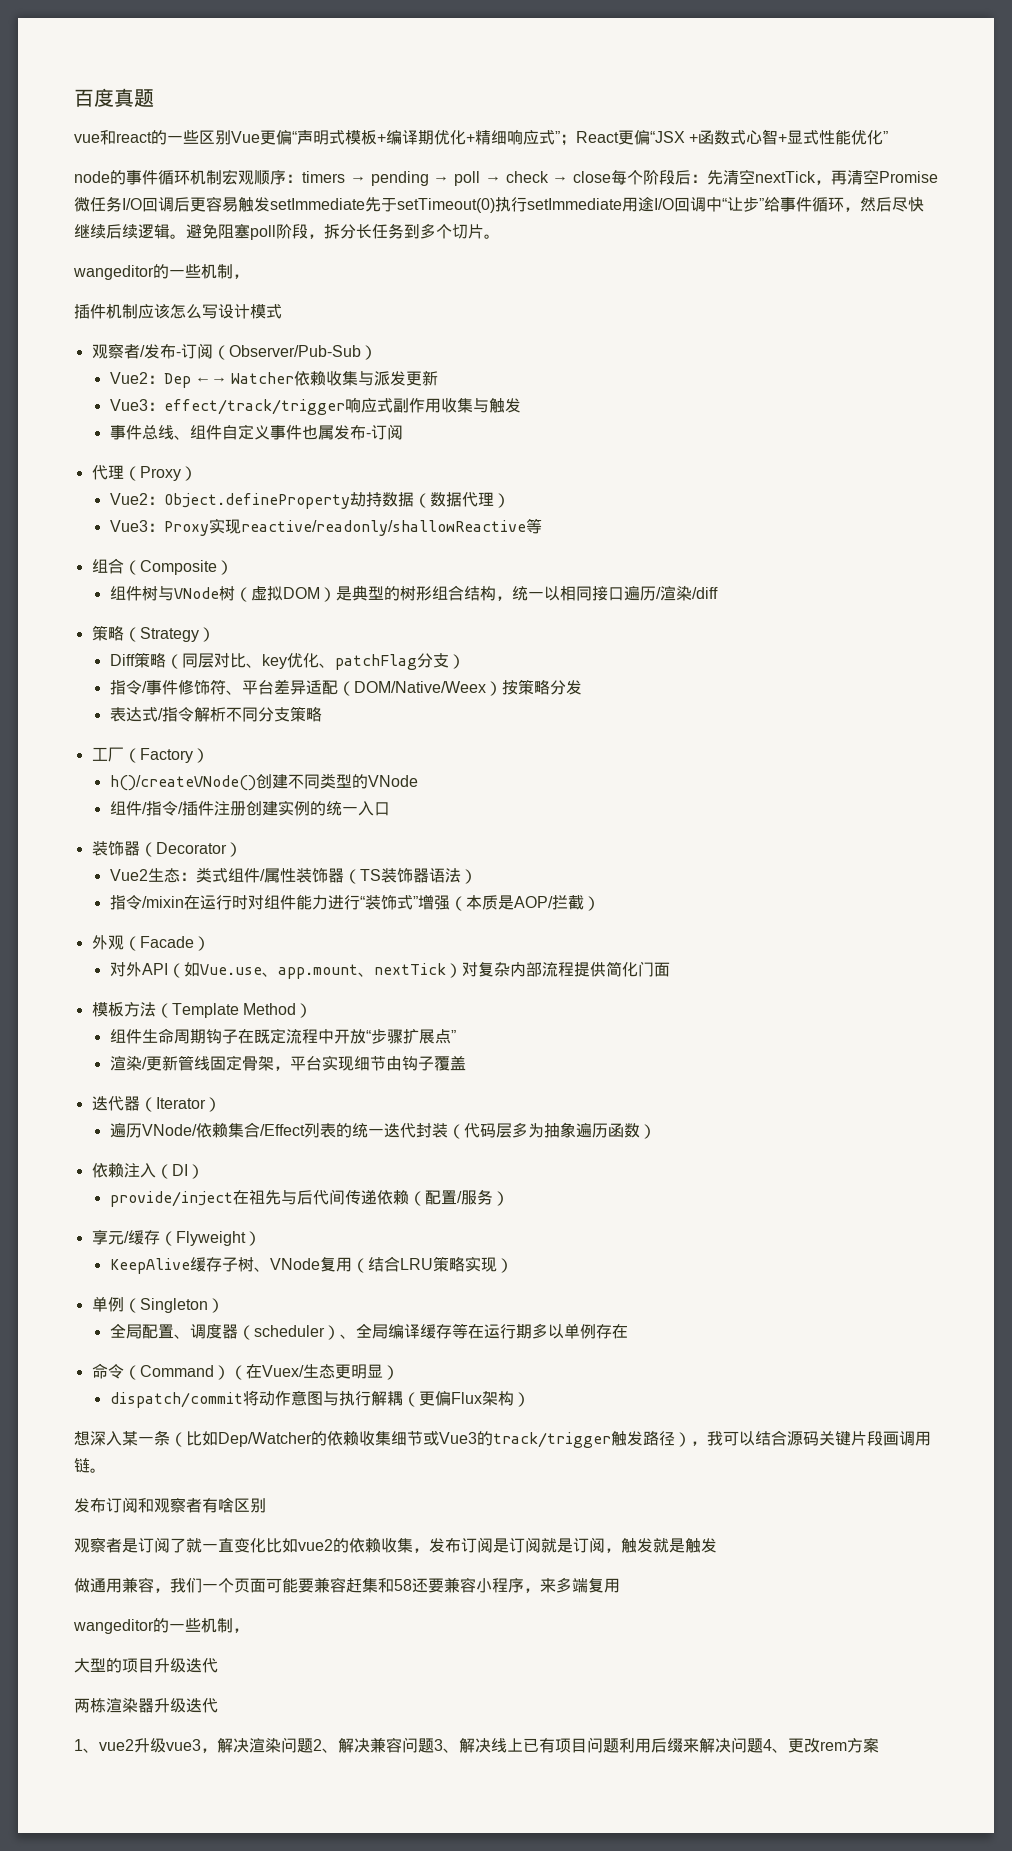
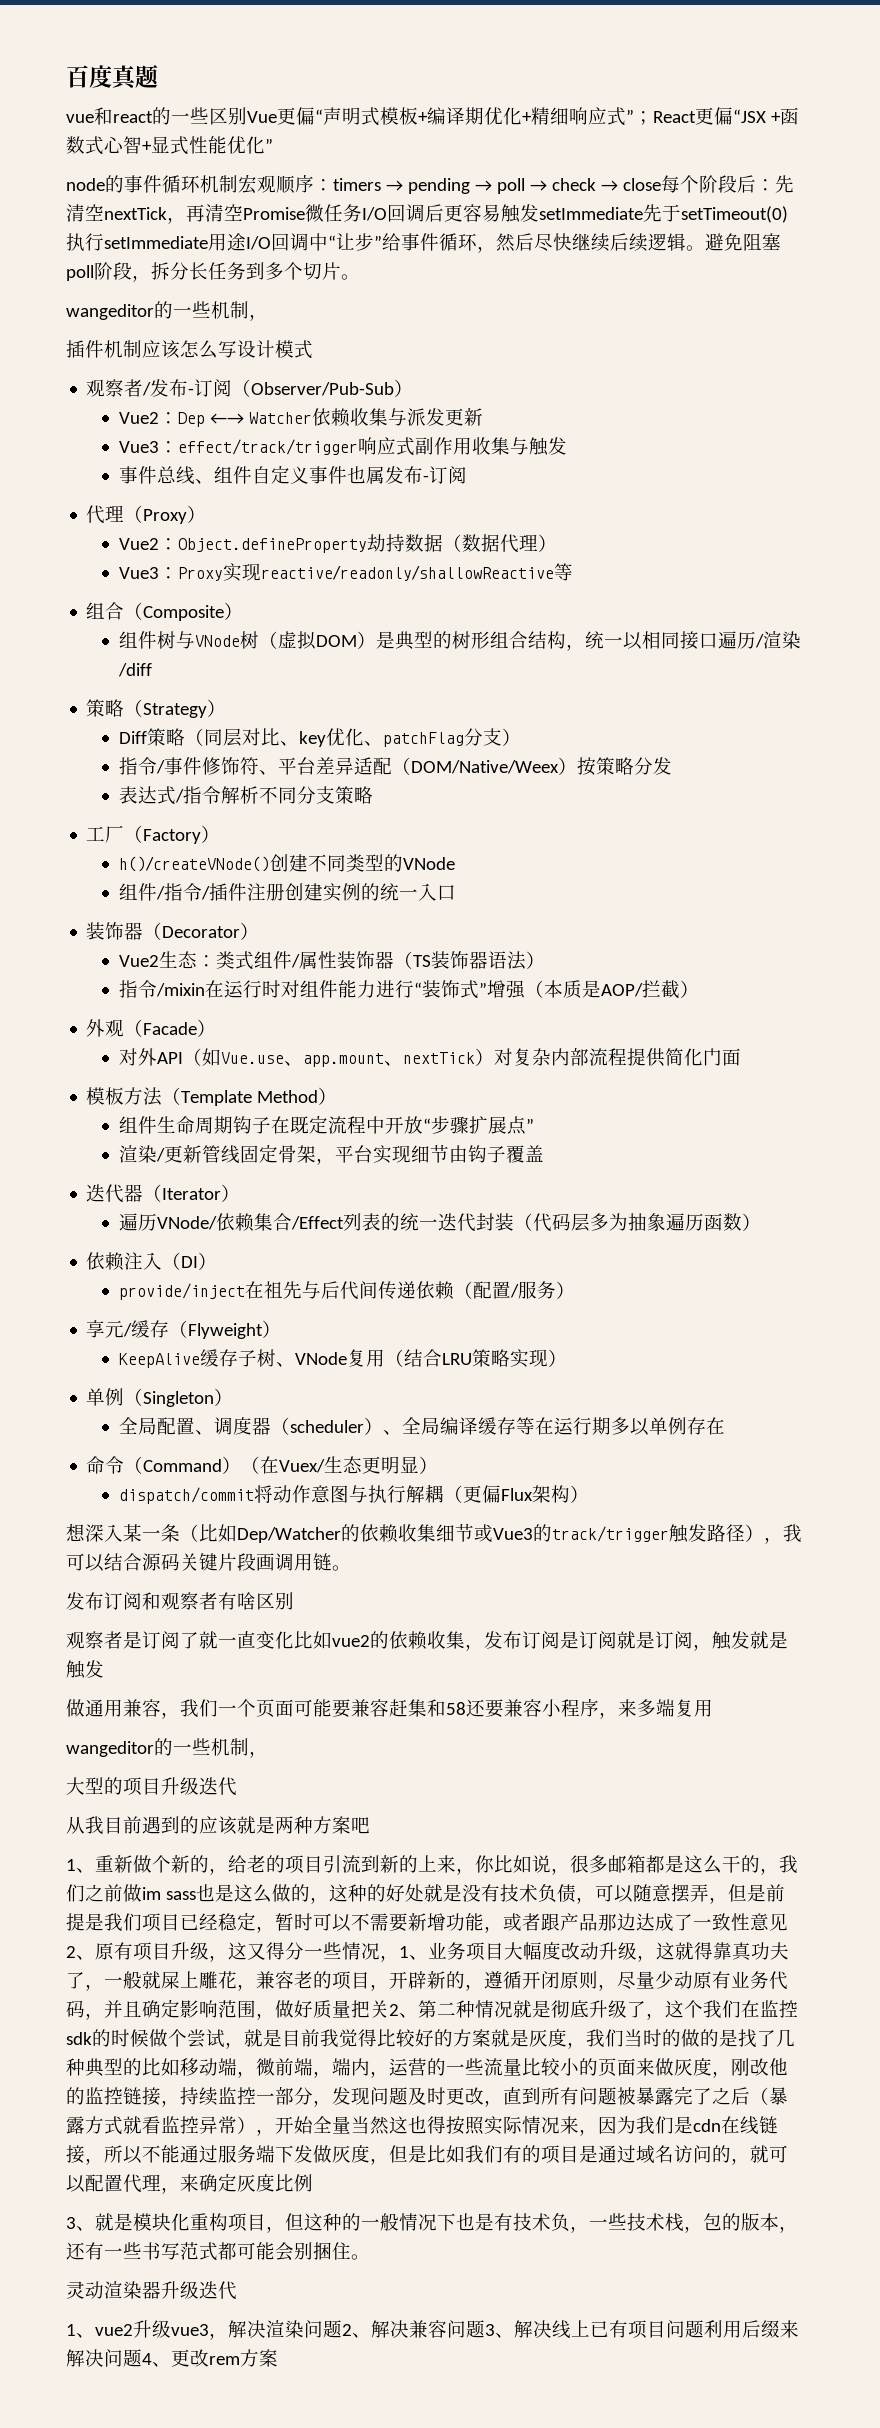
- 两栋渲染器升级迭代
+ 从我目前遇到的应该就是两种方案吧
+ 1、重新做个新的，给老的项目引流到新的上来，你比如说，很多邮箱都是这么干的，我们之前做im sass也是这么做的，这种的好处就是没有技术负债，可以随意摆弄，但是前提是我们项目已经稳定，暂时可以不需要新增功能，或者跟产品那边达成了一致性意见2、原有项目升级，这又得分一些情况，1、业务项目大幅度改动升级，这就得靠真功夫了，一般就屎上雕花，兼容老的项目，开辟新的，遵循开闭原则，尽量少动原有业务代码，并且确定影响范围，做好质量把关2、第二种情况就是彻底升级了，这个我们在监控sdk的时候做个尝试，就是目前我觉得比较好的方案就是灰度，我们当时的做的是找了几种典型的比如移动端，微前端，端内，运营的一些流量比较小的页面来做灰度，刚改他的监控链接，持续监控一部分，发现问题及时更改，直到所有问题被暴露完了之后（暴露方式就看监控异常），开始全量当然这也得按照实际情况来，因为我们是cdn在线链接，所以不能通过服务端下发做灰度，但是比如我们有的项目是通过域名访问的，就可以配置代理，来确定灰度比例
+ 3、就是模块化重构项目，但这种的一般情况下也是有技术负，一些技术栈，包的版本，还有一些书写范式都可能会别捆住。
+ 灵动渲染器升级迭代

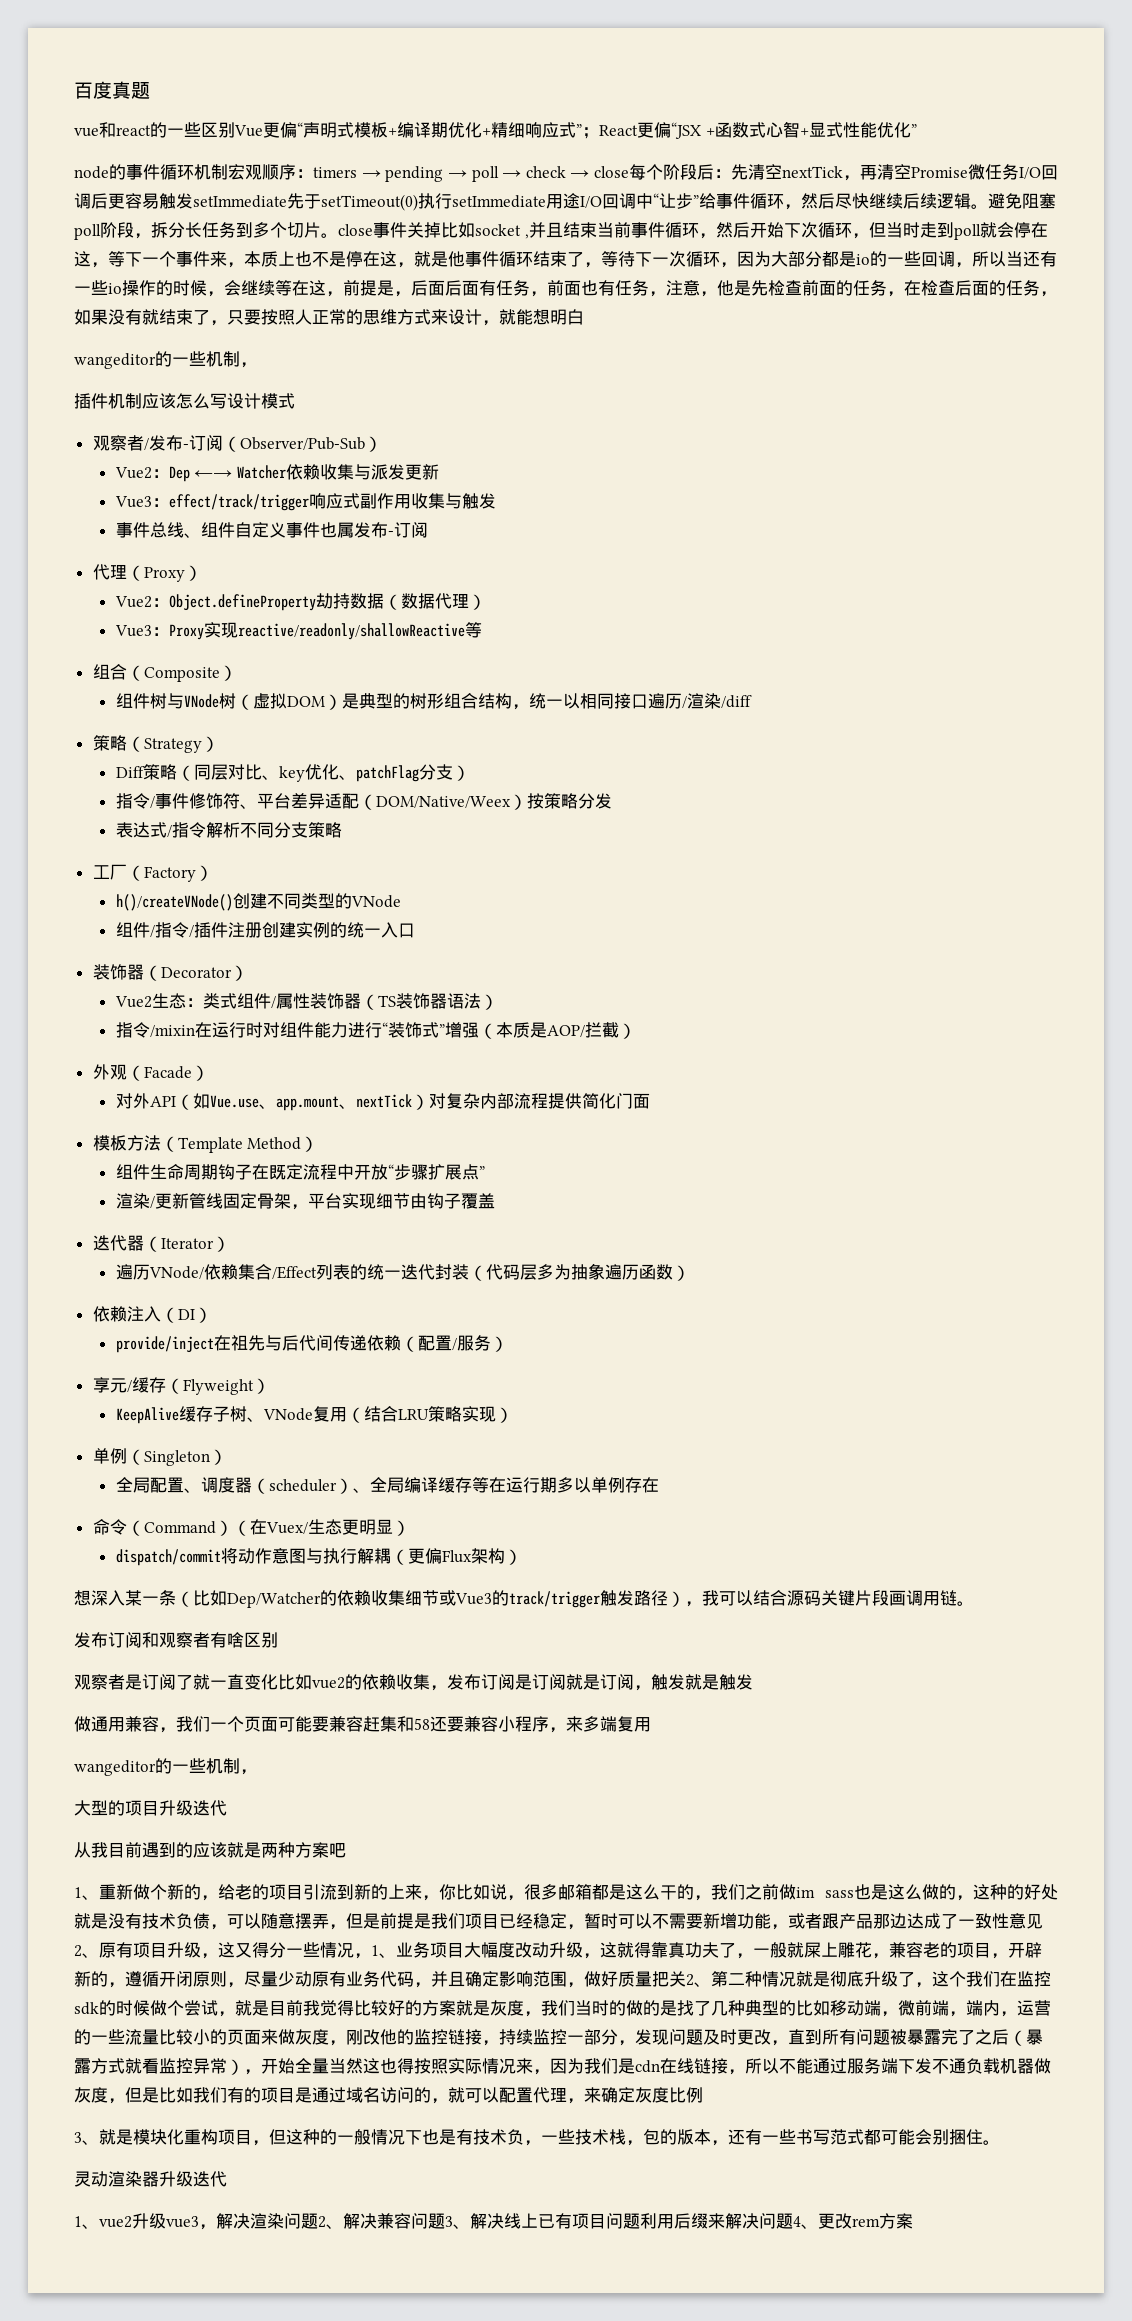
- 避免阻塞poll阶段，拆分长任务到多个切片。
+ 避免阻塞poll阶段，拆分长任务到多个切片。close事件关掉比如socket ,并且结束当前事件循环，然后开始下次循环，但当时走到poll就会停在这，等下一个事件来，本质上也不是停在这，就是他事件循环结束了，等待下一次循环，因为大部分都是io的一些回调，所以当还有一些io操作的时候，会继续等在这，前提是，后面后面有任务，前面也有任务，注意，他是先检查前面的任务，在检查后面的任务，如果没有就结束了，只要按照人正常的思维方式来设计，就能想明白
- 1、重新做个新的，给老的项目引流到新的上来，你比如说，很多邮箱都是这么干的，我们之前做im sass也是这么做的，这种的好处就是没有技术负债，可以随意摆弄，但是前提是我们项目已经稳定，暂时可以不需要新增功能，或者跟产品那边达成了一致性意见2、原有项目升级，这又得分一些情况，1、业务项目大幅度改动升级，这就得靠真功夫了，一般就屎上雕花，兼容老的项目，开辟新的，遵循开闭原则，尽量少动原有业务代码，并且确定影响范围，做好质量把关2、第二种情况就是彻底升级了，这个我们在监控sdk的时候做个尝试，就是目前我觉得比较好的方案就是灰度，我们当时的做的是找了几种典型的比如移动端，微前端，端内，运营的一些流量比较小的页面来做灰度，刚改他的监控链接，持续监控一部分，发现问题及时更改，直到所有问题被暴露完了之后（暴露方式就看监控异常），开始全量当然这也得按照实际情况来，因为我们是cdn在线链接，所以不能通过服务端下发做灰度，但是比如我们有的项目是通过域名访问的，就可以配置代理，来确定灰度比例
+ 1、重新做个新的，给老的项目引流到新的上来，你比如说，很多邮箱都是这么干的，我们之前做im sass也是这么做的，这种的好处就是没有技术负债，可以随意摆弄，但是前提是我们项目已经稳定，暂时可以不需要新增功能，或者跟产品那边达成了一致性意见2、原有项目升级，这又得分一些情况，1、业务项目大幅度改动升级，这就得靠真功夫了，一般就屎上雕花，兼容老的项目，开辟新的，遵循开闭原则，尽量少动原有业务代码，并且确定影响范围，做好质量把关2、第二种情况就是彻底升级了，这个我们在监控sdk的时候做个尝试，就是目前我觉得比较好的方案就是灰度，我们当时的做的是找了几种典型的比如移动端，微前端，端内，运营的一些流量比较小的页面来做灰度，刚改他的监控链接，持续监控一部分，发现问题及时更改，直到所有问题被暴露完了之后（暴露方式就看监控异常），开始全量当然这也得按照实际情况来，因为我们是cdn在线链接，所以不能通过服务端下发不通负载机器做灰度，但是比如我们有的项目是通过域名访问的，就可以配置代理，来确定灰度比例

